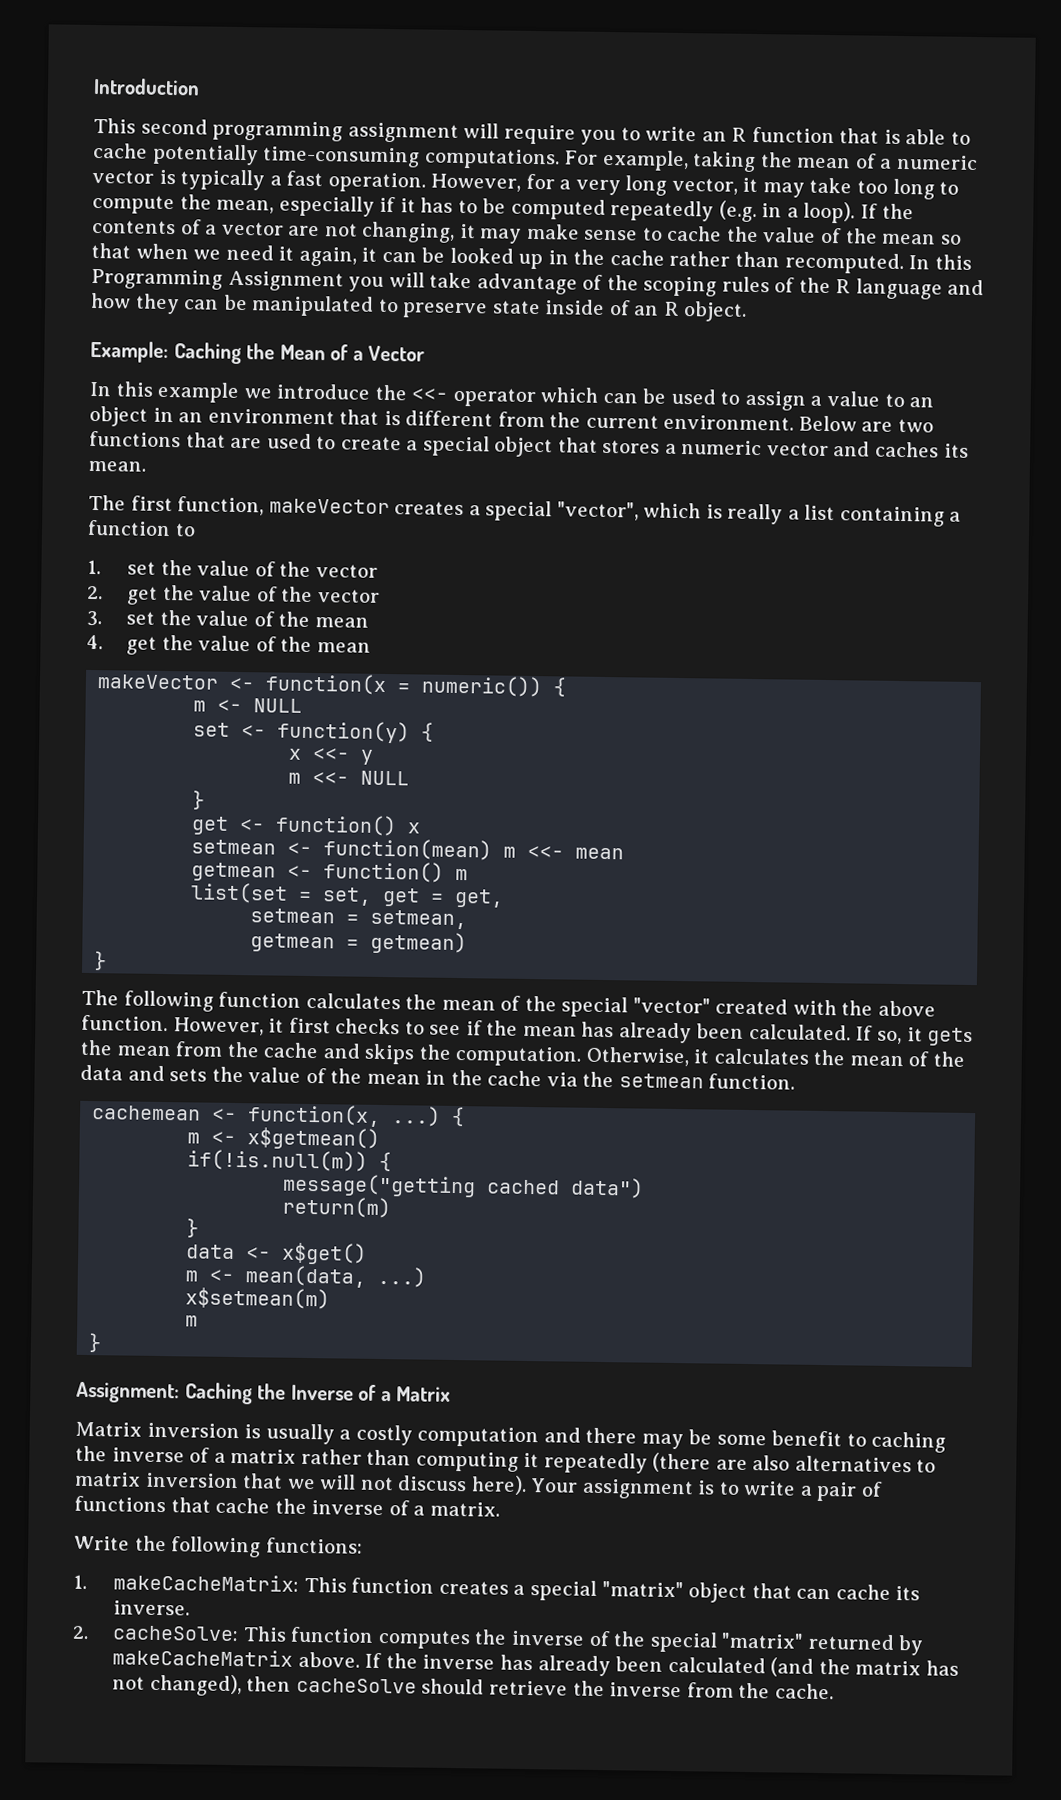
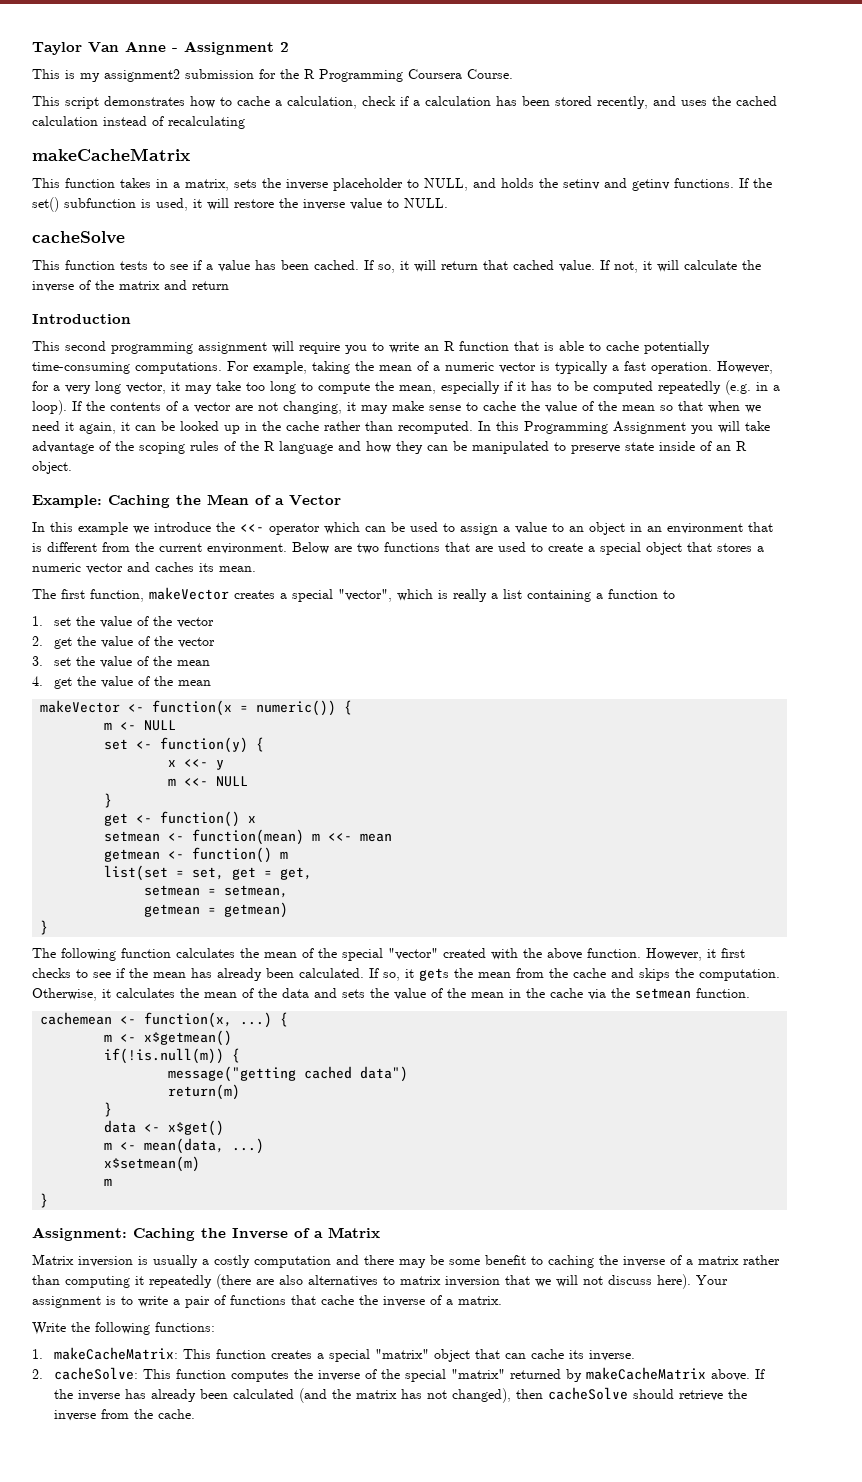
+ Taylor Van Anne - Assignment 2
+ This is my assignment2 submission for the R Programming Coursera Course.
+ This script demonstrates how to cache a calculation, check if a calculation has been stored recently, and uses the cached calculation instead of recalculating
+ makeCacheMatrix
+ This function takes in a matrix, sets the inverse placeholder to NULL, and holds the setinv and getinv functions. If the set() subfunction is used, it will restore the inverse value to NULL.
+ cacheSolve
+ This function tests to see if a value has been cached. If so, it will return that cached value. If not, it will calculate the inverse of the matrix and return

